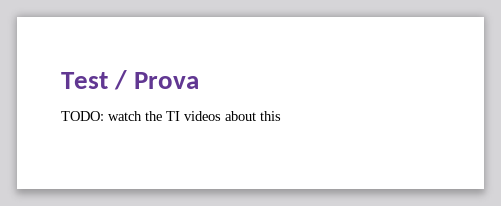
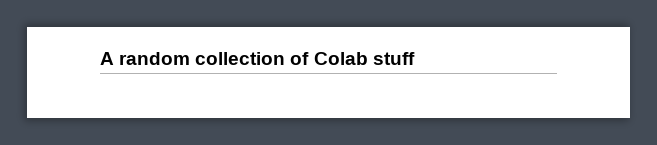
- Test / Prova
- TODO: watch the TI videos about this
+ A random collection of Colab stuff

